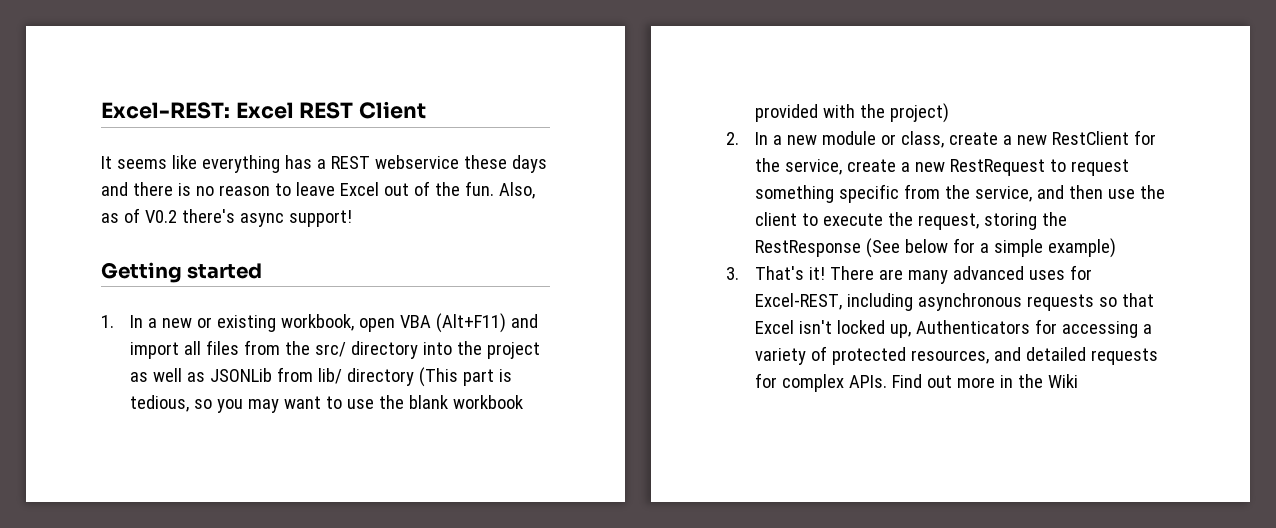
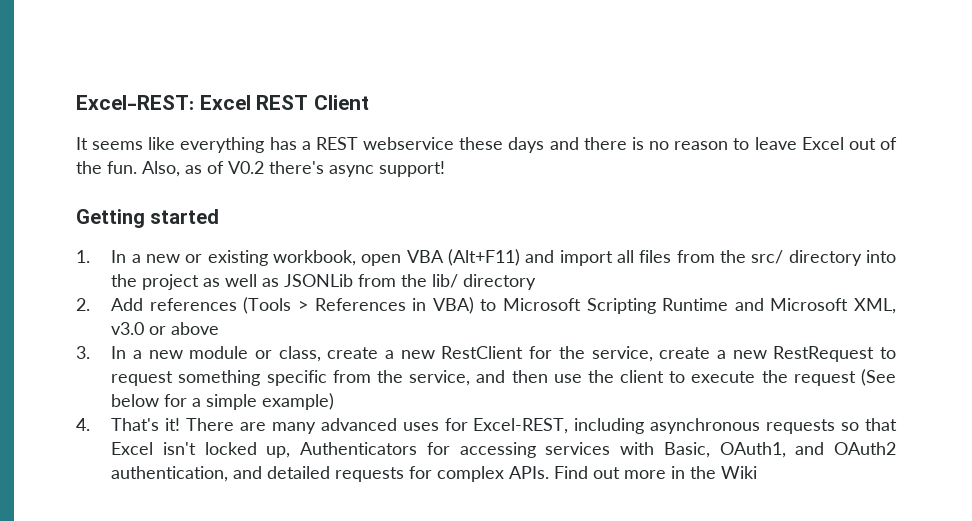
- 1. In a new or existing workbook, open VBA (Alt+F11) and import all files from the src/ directory into the project as well as JSONLib from lib/ directory (This part is tedious, so you may want to use the blank workbook provided with the project)
- 2. In a new module or class, create a new RestClient for the service, create a new RestRequest to request something specific from the service, and then use the client to execute the request, storing the RestResponse (See below for a simple example)
+ 1. In a new or existing workbook, open VBA (Alt+F11) and import all files from the src/ directory into the project as well as JSONLib from the lib/ directory
+ 2. Add references (Tools > References in VBA) to Microsoft Scripting Runtime and Microsoft XML, v3.0 or above
+ 3. In a new module or class, create a new RestClient for the service, create a new RestRequest to request something specific from the service, and then use the client to execute the request (See below for a simple example)
- 3. That's it!
+ 4. That's it!
- There are many advanced uses for Excel-REST, including asynchronous requests so that Excel isn't locked up, Authenticators for accessing a variety of protected resources, and detailed requests for complex APIs.
+ There are many advanced uses for Excel-REST, including asynchronous requests so that Excel isn't locked up, Authenticators for accessing services with Basic, OAuth1, and OAuth2 authentication, and detailed requests for complex APIs.

